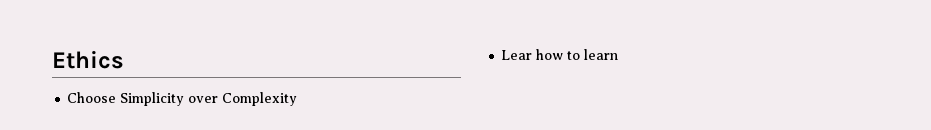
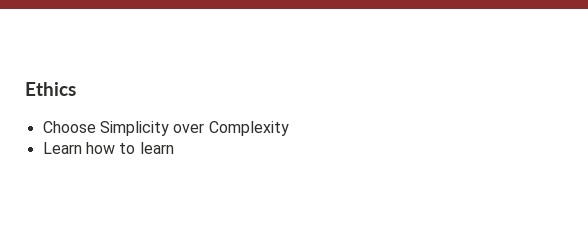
- Lear how to learn
+ Learn how to learn

